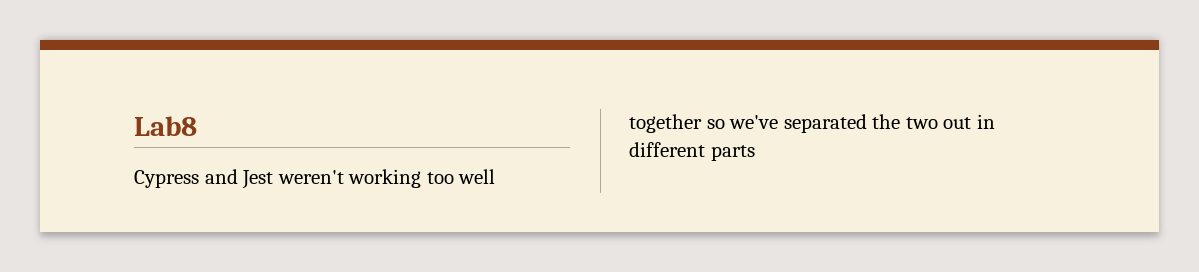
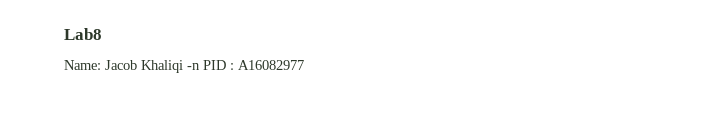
- Cypress and Jest weren't working too well together so we've separated the two out in different parts
+ Name: Jacob Khaliqi -n PID : A16082977

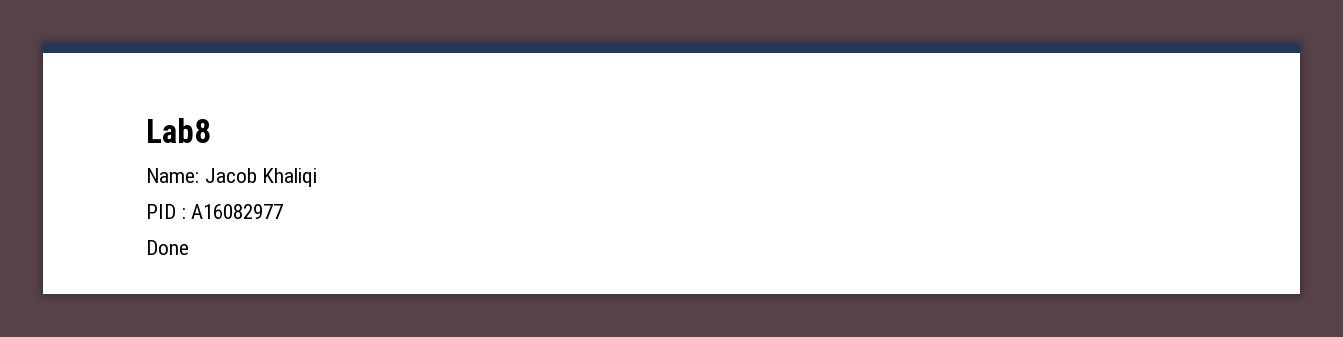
- Name: Jacob Khaliqi -n PID : A16082977
+ Name: Jacob Khaliqi
+ PID : A16082977
+ Done

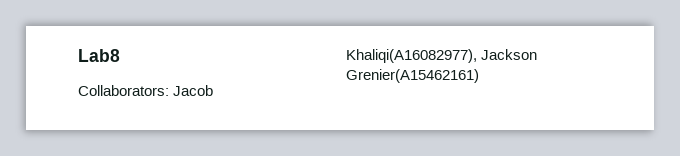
- Name: Jacob Khaliqi
- PID : A16082977
- Done
+ Collaborators: Jacob Khaliqi(A16082977), Jackson Grenier(A15462161)

